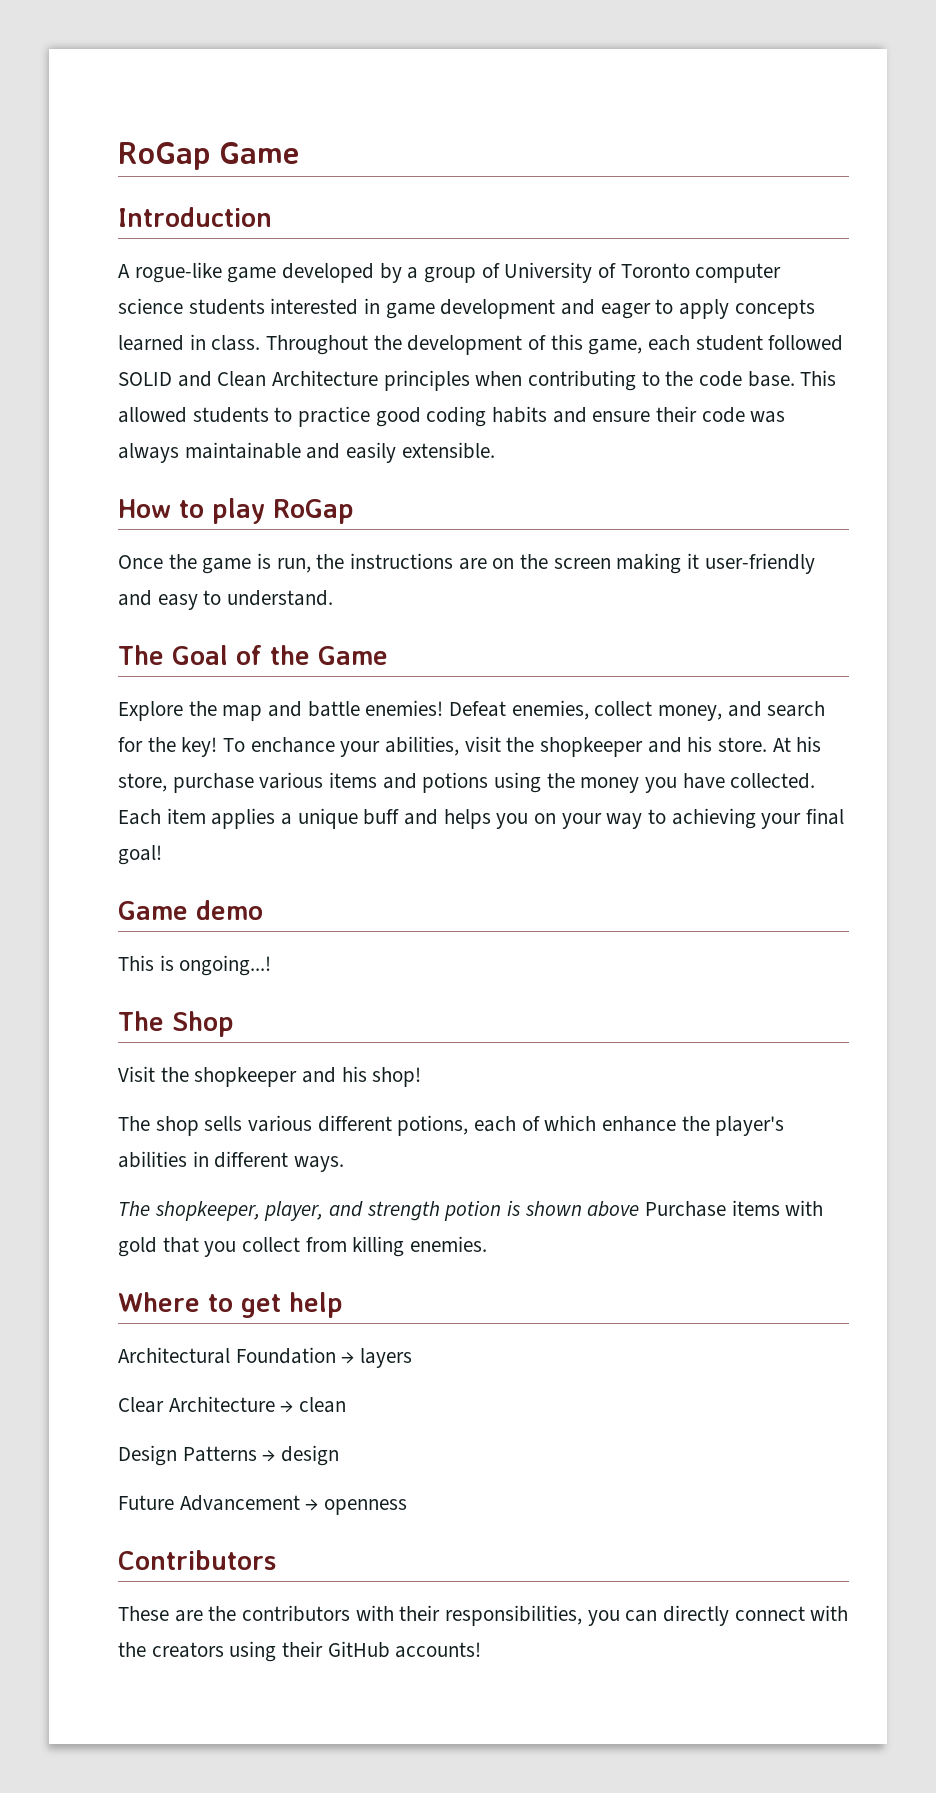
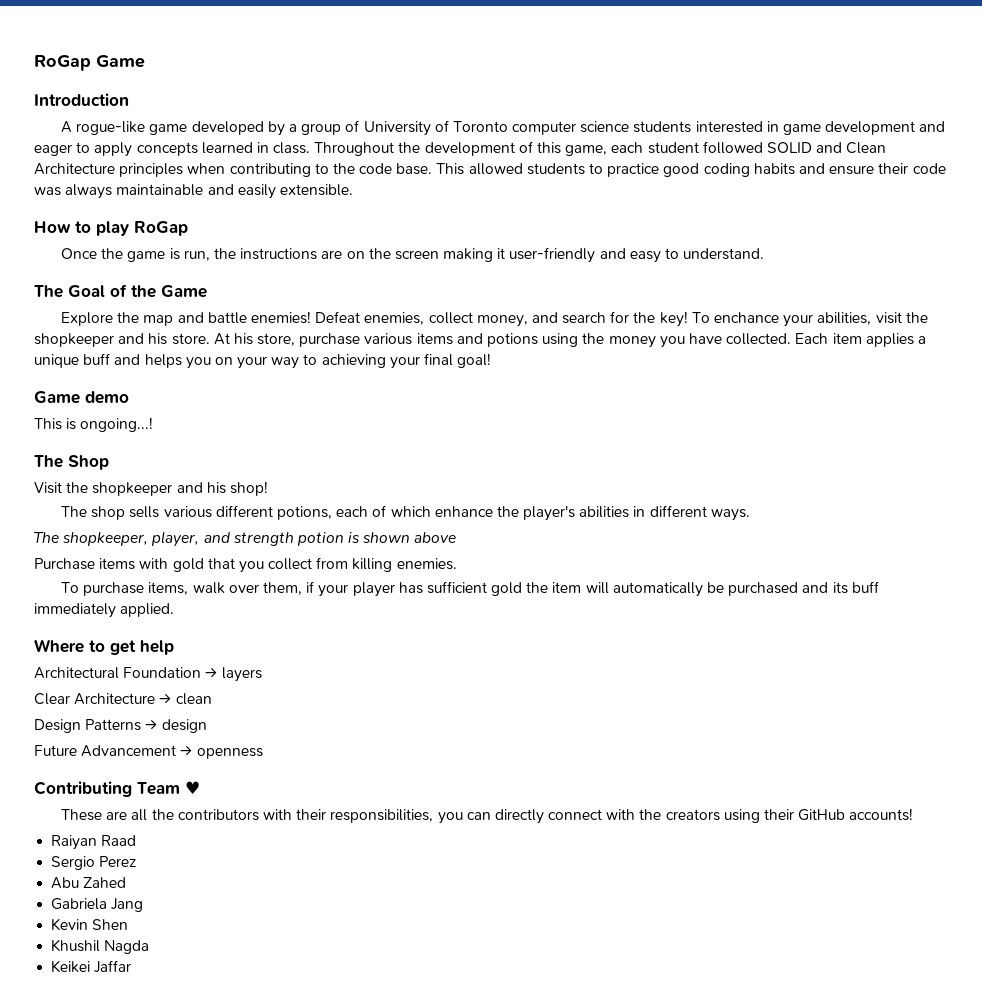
- The shopkeeper, player, and strength potion is shown above Purchase items with gold that you collect from killing enemies.
+ The shopkeeper, player, and strength potion is shown above
+ Purchase items with gold that you collect from killing enemies.
+ To purchase items, walk over them, if your player has sufficient gold the item will automatically be purchased and its buff immediately applied.
- Contributors
+ Contributing Team ♥
- These are the contributors with their responsibilities, you can directly connect with the creators using their GitHub accounts!
+ These are all the contributors with their responsibilities, you can directly connect with the creators using their GitHub accounts!
+ Raiyan Raad
+ Sergio Perez
+ Abu Zahed
+ Gabriela Jang
+ Kevin Shen
+ Khushil Nagda
+ Keikei Jaffar

